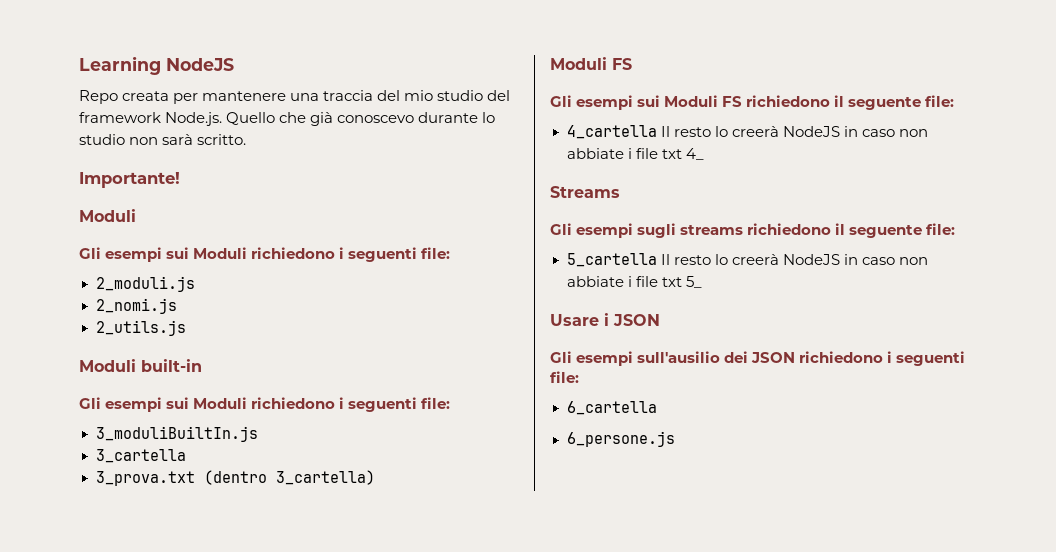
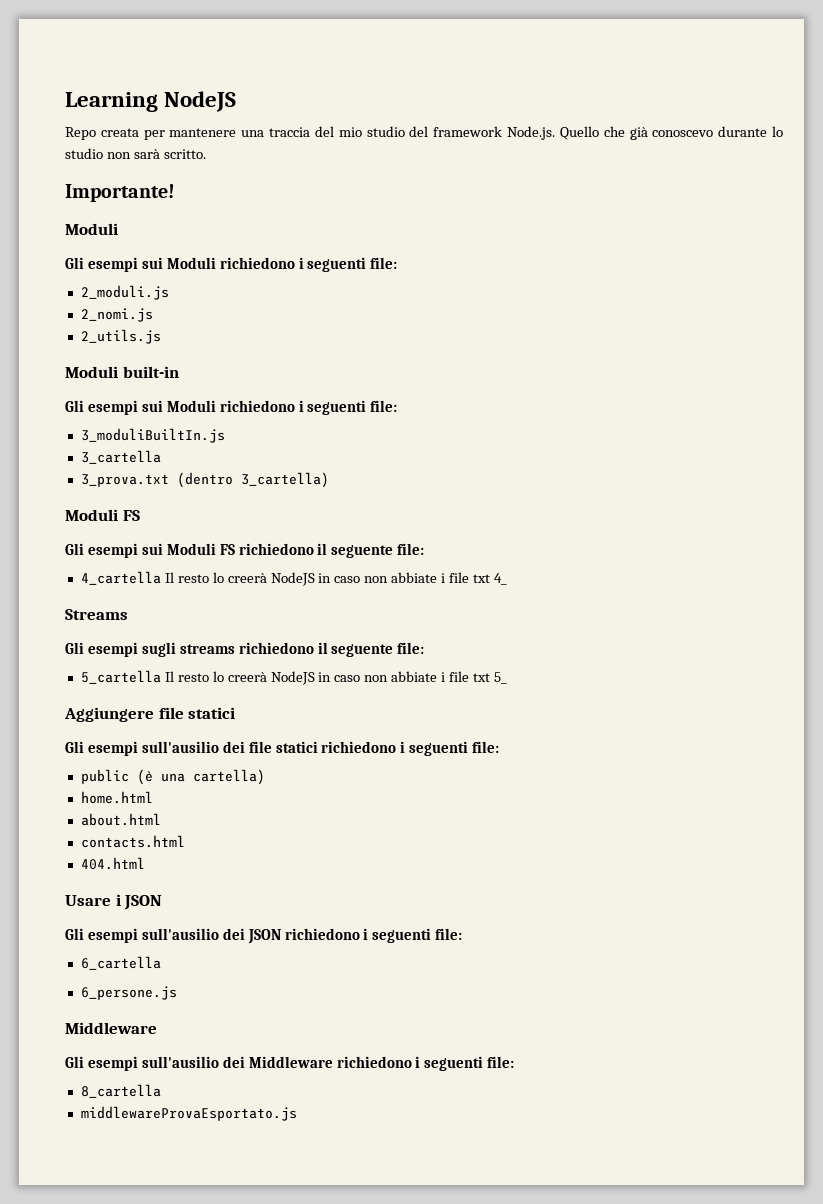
+ Aggiungere file statici
+ Gli esempi sull'ausilio dei file statici richiedono i seguenti file:
+ public (è una cartella)
+ home.html
+ about.html
+ contacts.html
+ 404.html
  6_persone.js
+ Middleware
+ Gli esempi sull'ausilio dei Middleware richiedono i seguenti file:
+ 8_cartella
+ middlewareProvaEsportato.js

